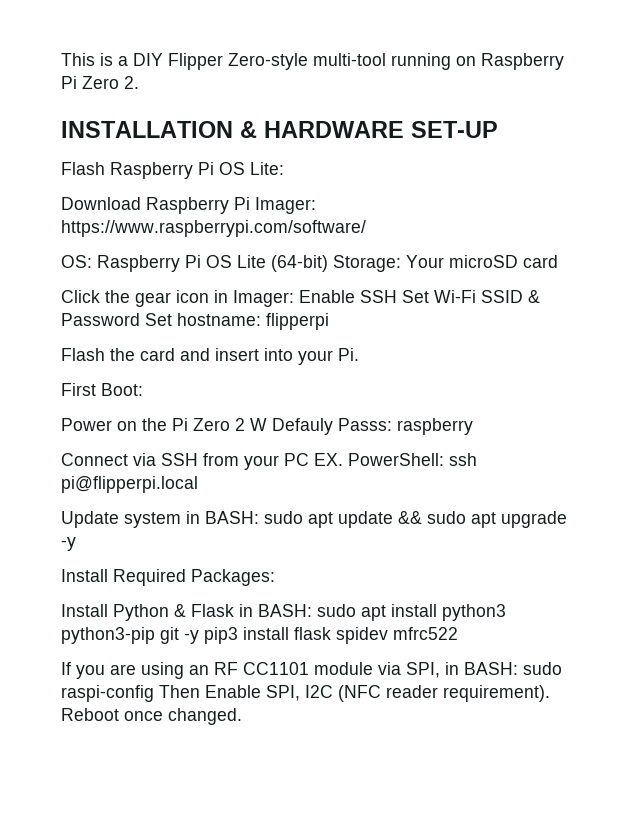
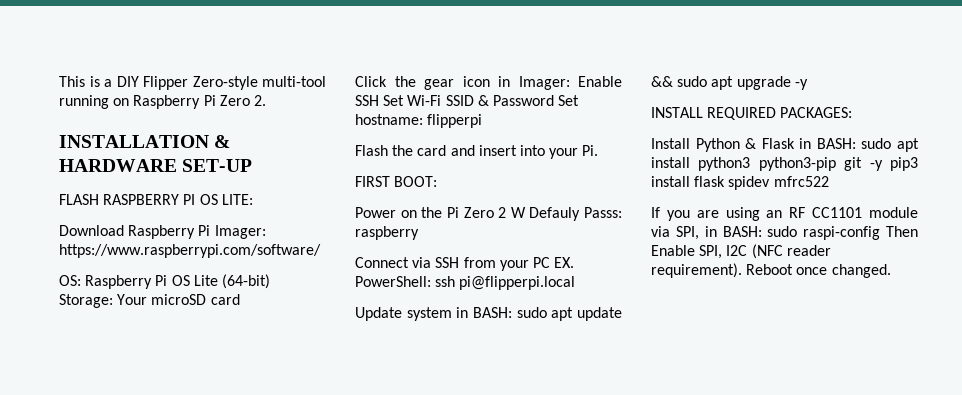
- Flash Raspberry Pi OS Lite:
+ FLASH RASPBERRY PI OS LITE:
- First Boot:
+ FIRST BOOT:
- Install Required Packages:
+ INSTALL REQUIRED PACKAGES:

